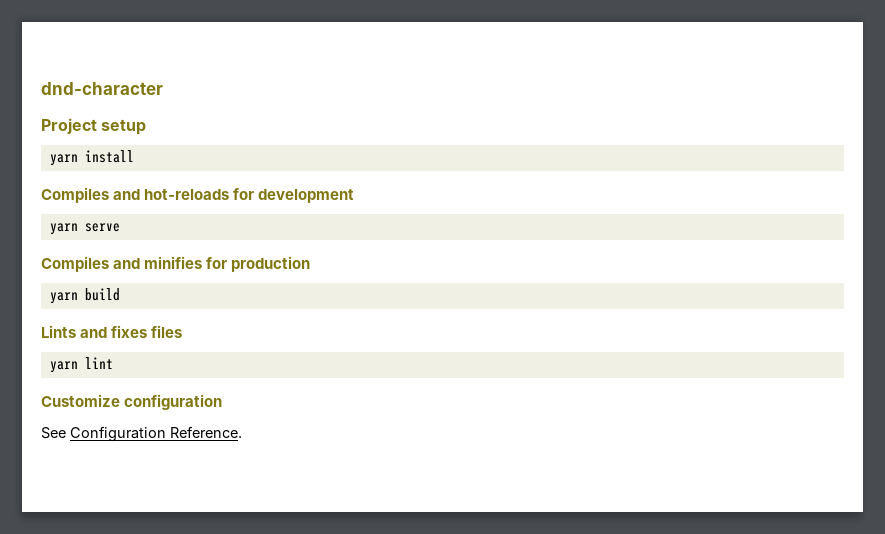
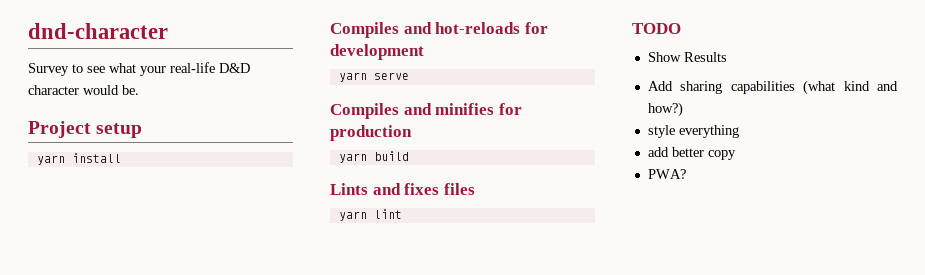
+ Survey to see what your real-life D&D character would be.
- Customize configuration
- See Configuration Reference.
+ TODO
+ Show Results
+ Add sharing capabilities (what kind and how?)
+ style everything
+ add better copy
+ PWA?

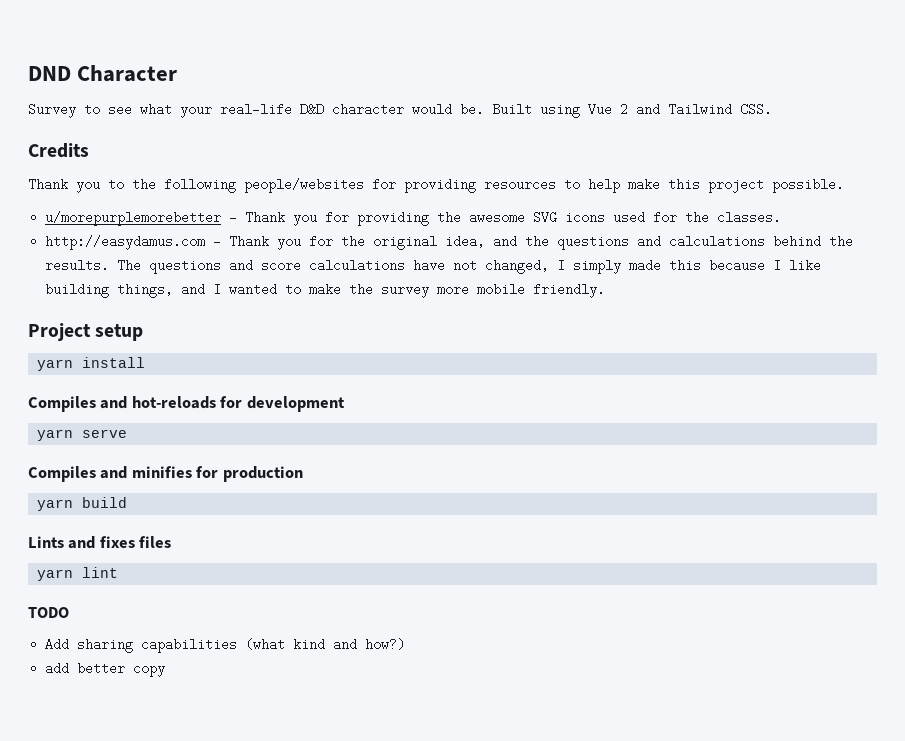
- dnd-character
+ DND Character
+ Built using Vue 2 and Tailwind CSS.
+ Credits
+ Thank you to the following people/websites for providing resources to help make this project possible.
+ u/morepurplemorebetter - Thank you for providing the awesome SVG icons used for the classes.
+ http://easydamus.com - Thank you for the original idea, and the questions and calculations behind the results. The questions and score calculations have not changed, I simply made this because I like building things, and I wanted to make the survey more mobile friendly.
- Show Results
- style everything
- PWA?

